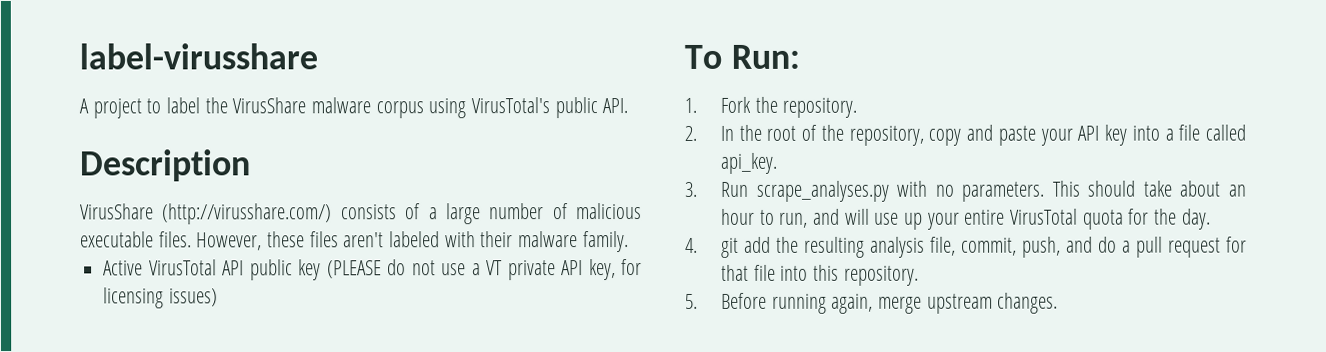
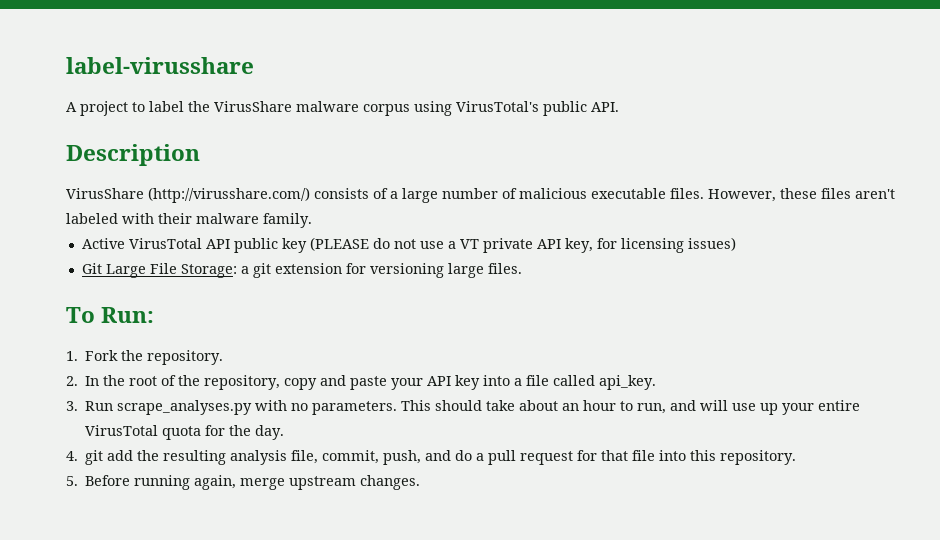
+ Git Large File Storage: a git extension for versioning large files.

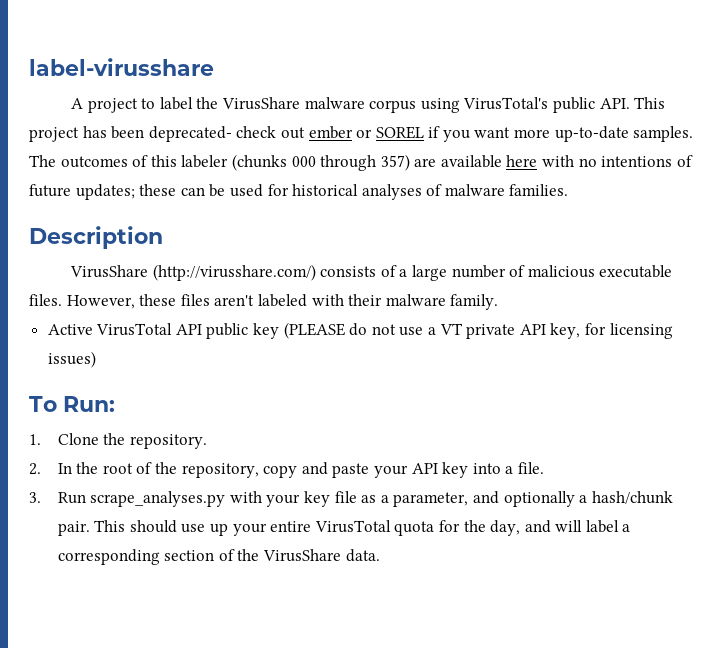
- A project to label the VirusShare malware corpus using VirusTotal's public API.
+ A project to label the VirusShare malware corpus using VirusTotal's public API. This project has been deprecated- check out ember or SOREL if you want more up-to-date samples. The outcomes of this labeler (chunks 000 through 357) are available here with no intentions of future updates; these can be used for historical analyses of malware families.
- Git Large File Storage: a git extension for versioning large files.
- 1. Fork the repository.
+ 1. Clone the repository.
- 2. In the root of the repository, copy and paste your API key into a file called api_key.
+ 2. In the root of the repository, copy and paste your API key into a file.
- 3. Run scrape_analyses.py with no parameters. This should take about an hour to run, and will use up your entire VirusTotal quota for the day.
- 4. git add the resulting analysis file, commit, push, and do a pull request for that file into this repository.
- 5. Before running again, merge upstream changes.
+ 3. Run scrape_analyses.py with your key file as a parameter, and optionally a hash/chunk pair. This should use up your entire VirusTotal quota for the day, and will label a corresponding section of the VirusShare data.

